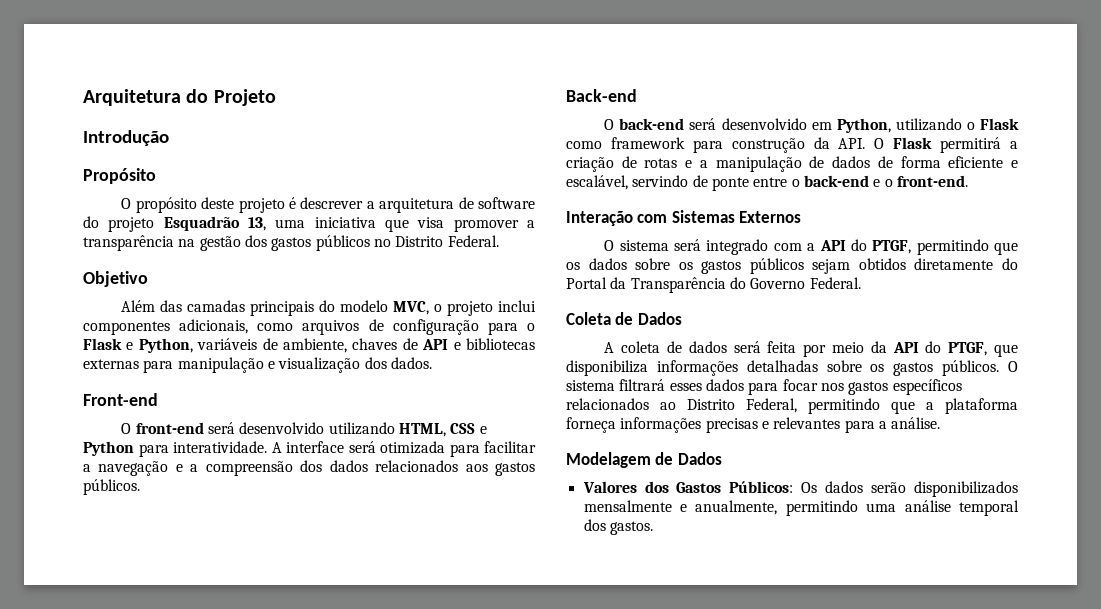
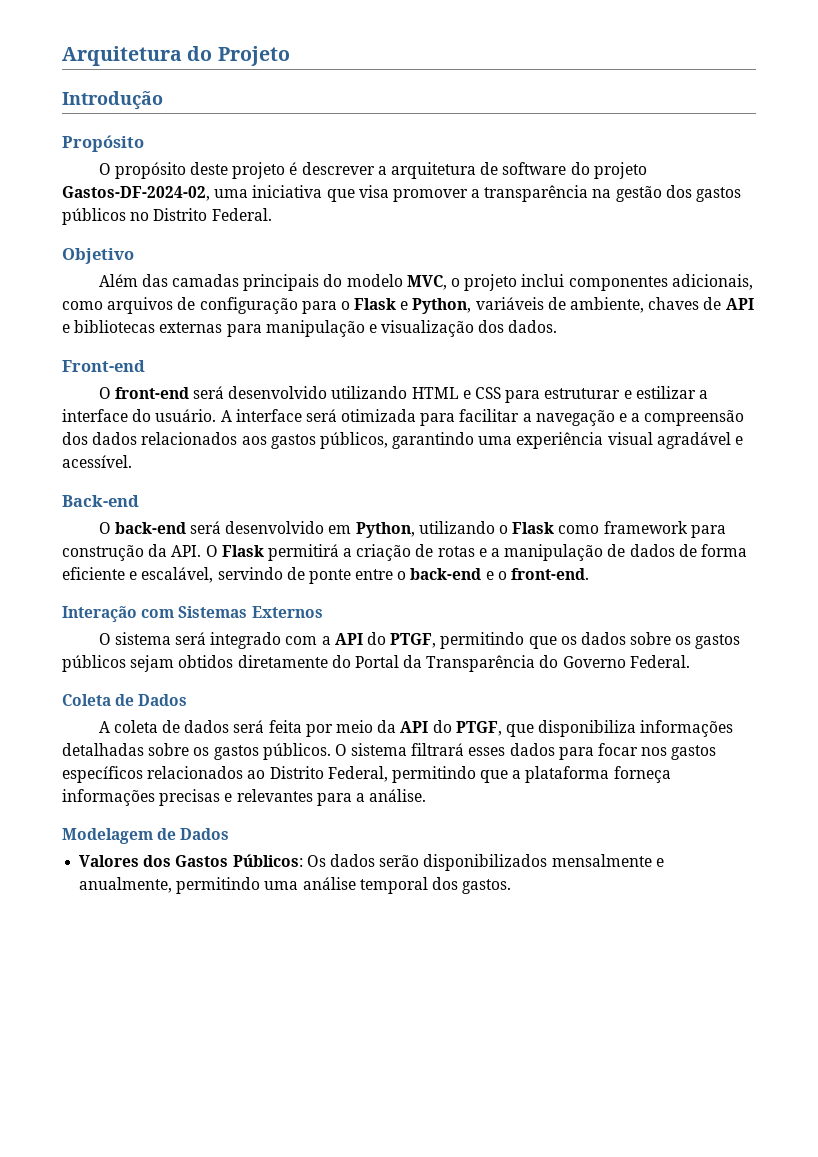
- O propósito deste projeto é descrever a arquitetura de software do projeto Esquadrão 13, uma iniciativa que visa promover a transparência na gestão dos gastos públicos no Distrito Federal.
+ O propósito deste projeto é descrever a arquitetura de software do projeto Gastos-DF-2024-02, uma iniciativa que visa promover a transparência na gestão dos gastos públicos no Distrito Federal.
- O front-end será desenvolvido utilizando HTML, CSS e Python para interatividade.
+ O front-end será desenvolvido utilizando HTML e CSS para estruturar e estilizar a interface do usuário.
- A interface será otimizada para facilitar a navegação e a compreensão dos dados relacionados aos gastos públicos.
+ A interface será otimizada para facilitar a navegação e a compreensão dos dados relacionados aos gastos públicos, garantindo uma experiência visual agradável e acessível.

